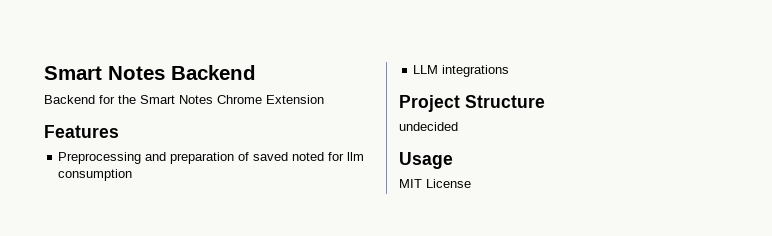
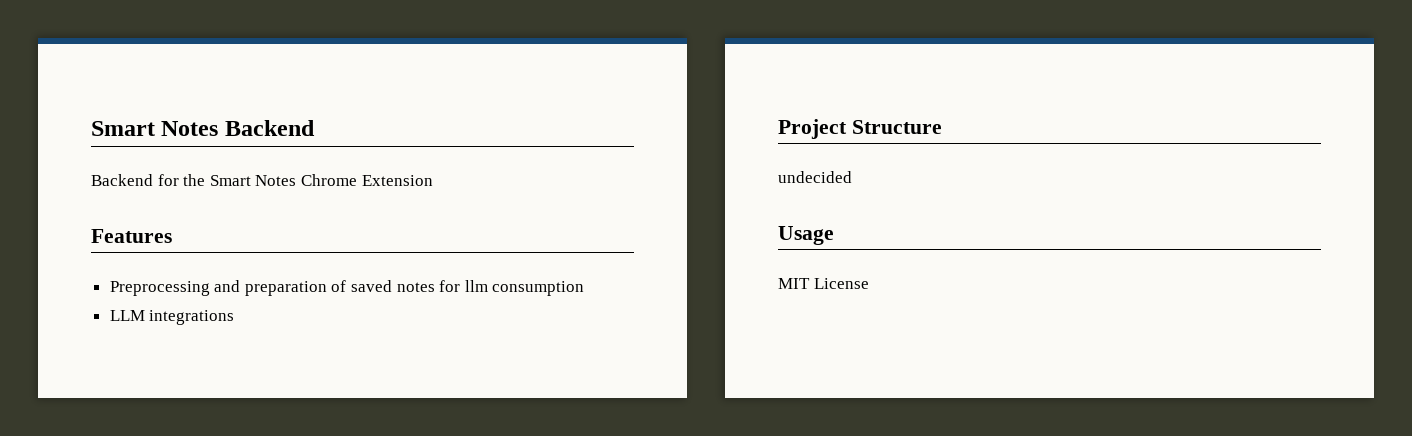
- Preprocessing and preparation of saved noted for llm consumption
+ Preprocessing and preparation of saved notes for llm consumption

